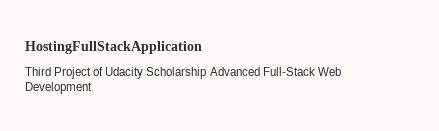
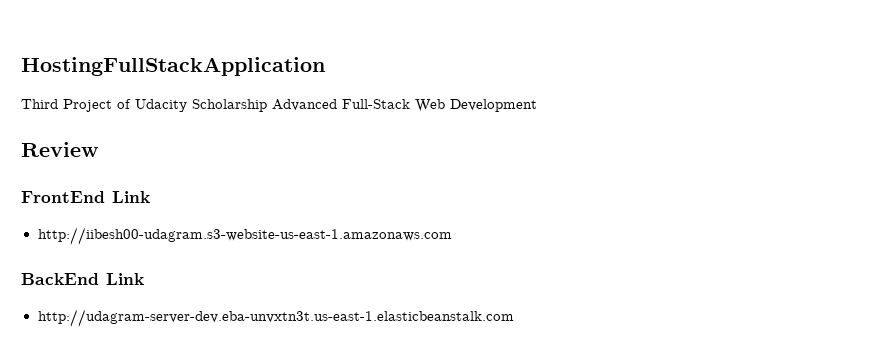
+ Review
+ FrontEnd Link
+ http://iibesh00-udagram.s3-website-us-east-1.amazonaws.com
+ BackEnd Link
+ http://udagram-server-dev.eba-unvxtn3t.us-east-1.elasticbeanstalk.com

